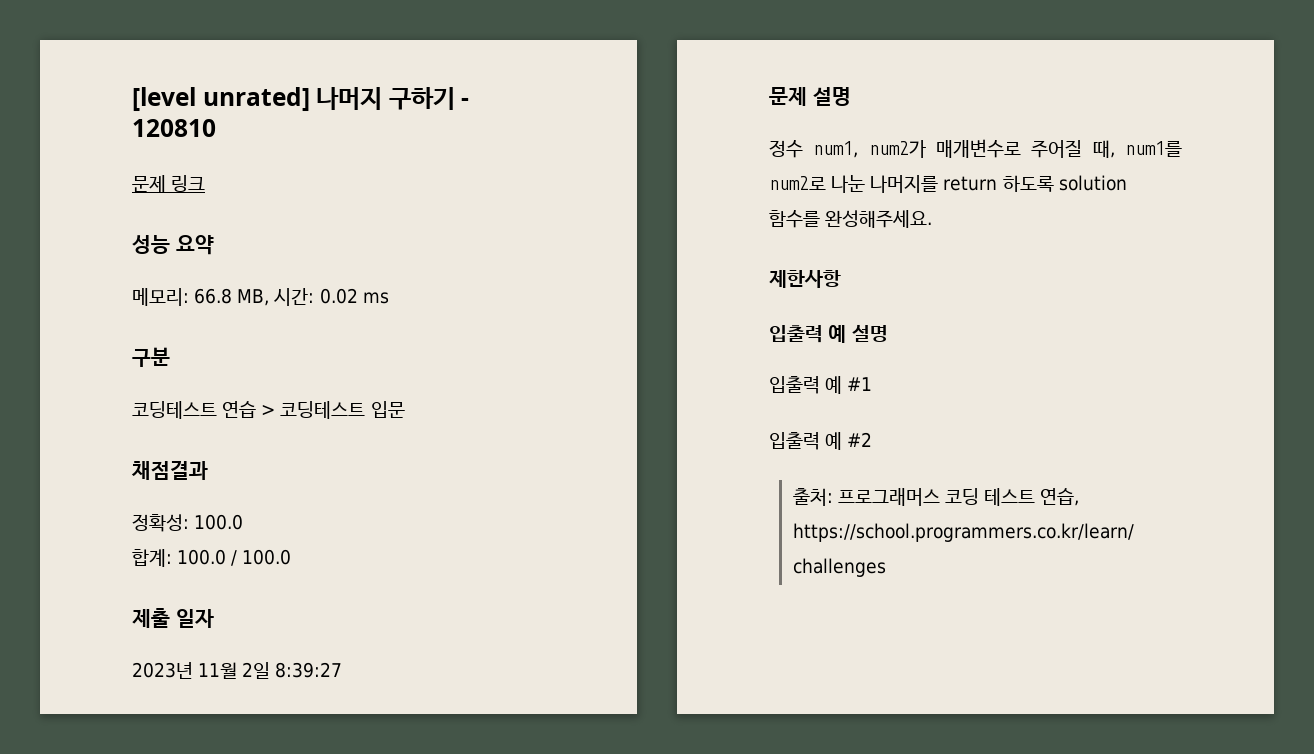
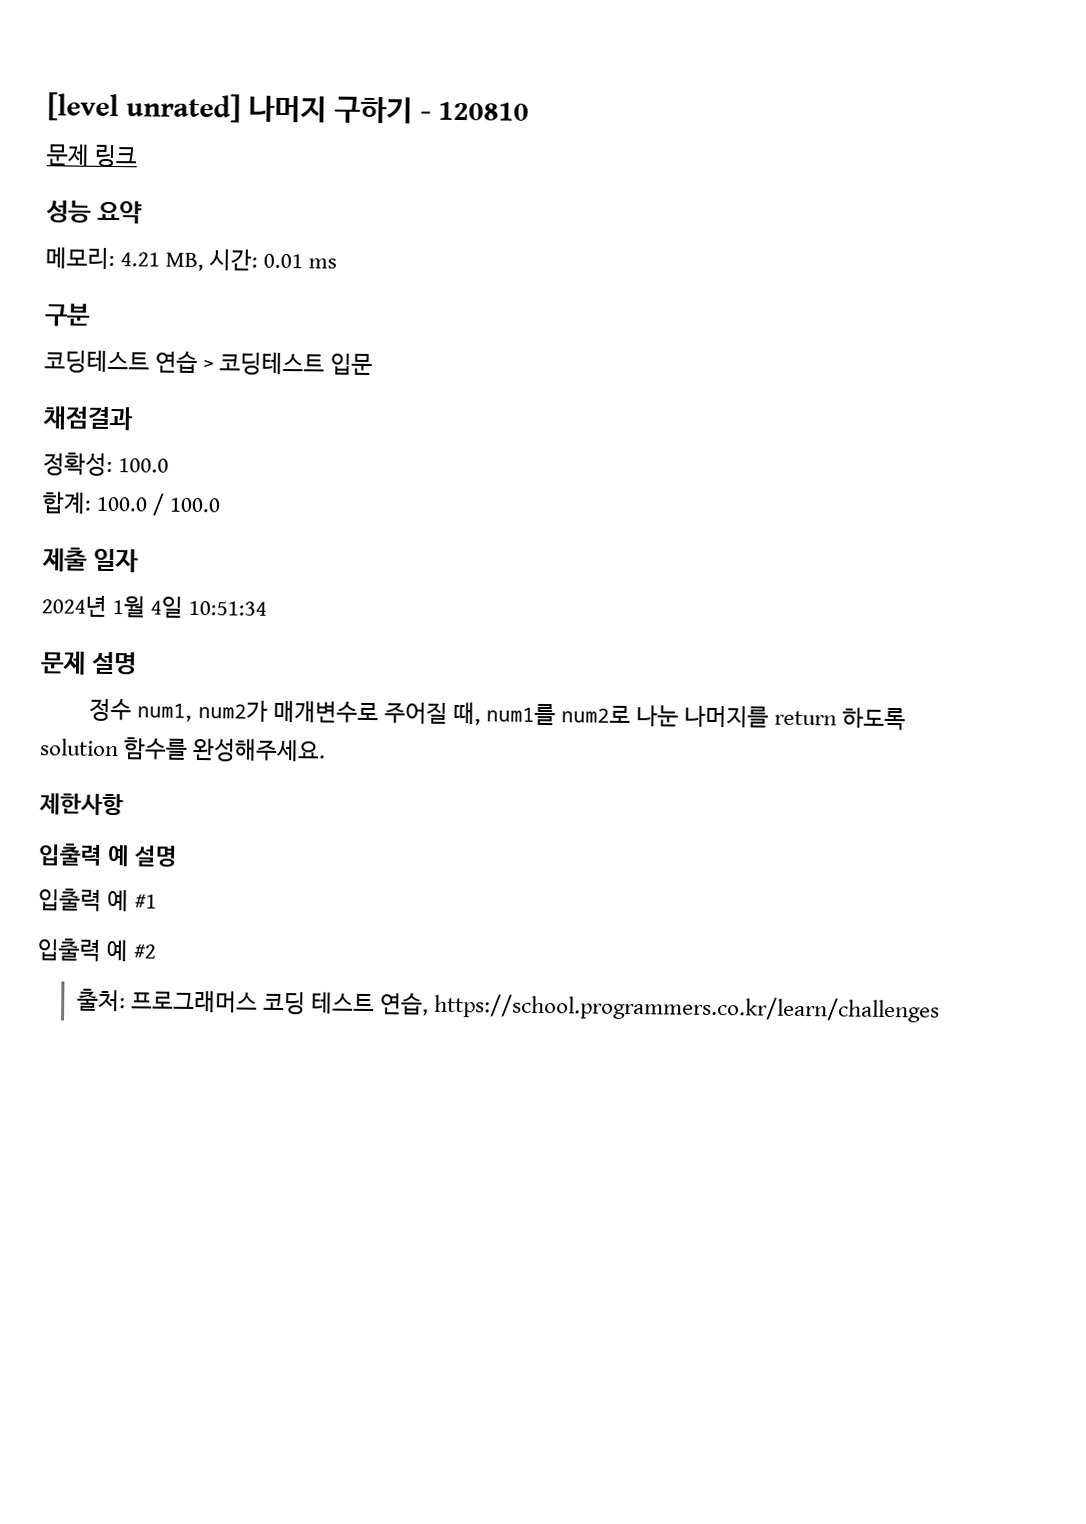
- 메모리: 66.8 MB, 시간: 0.02 ms
+ 메모리: 4.21 MB, 시간: 0.01 ms
- 2023년 11월 2일 8:39:27
+ 2024년 1월 4일 10:51:34

